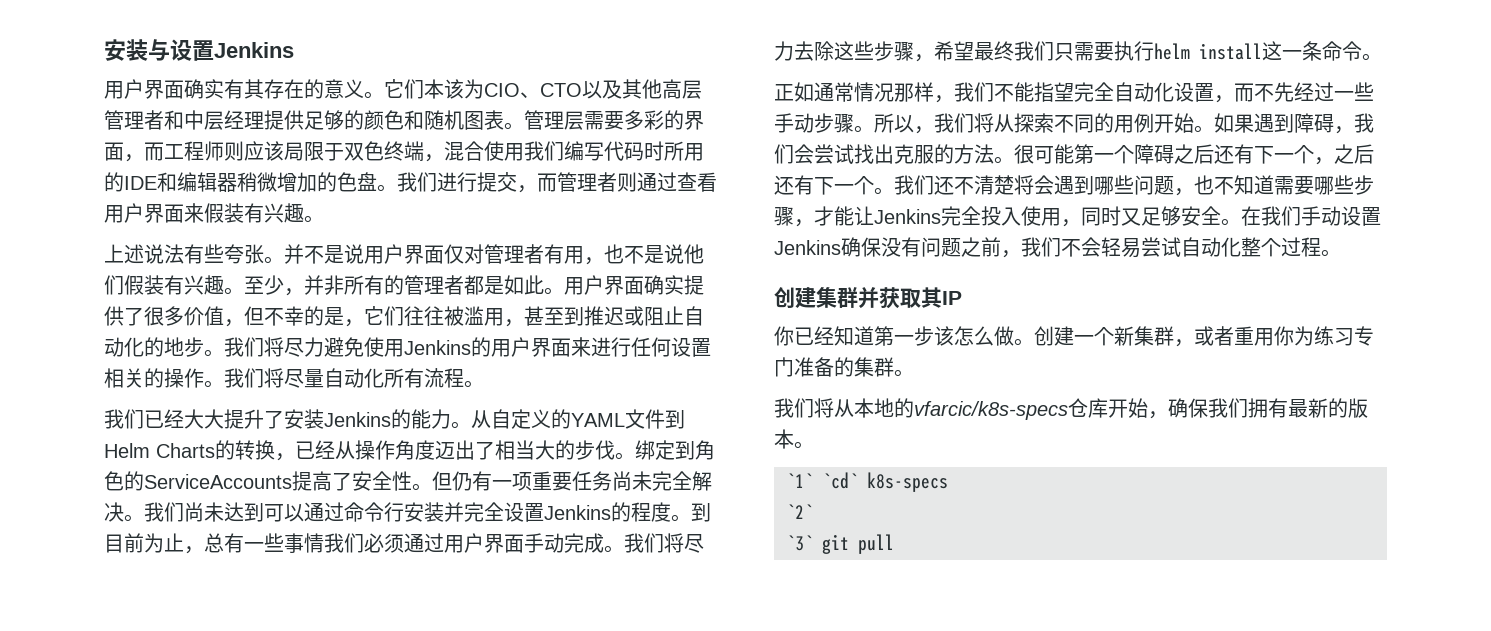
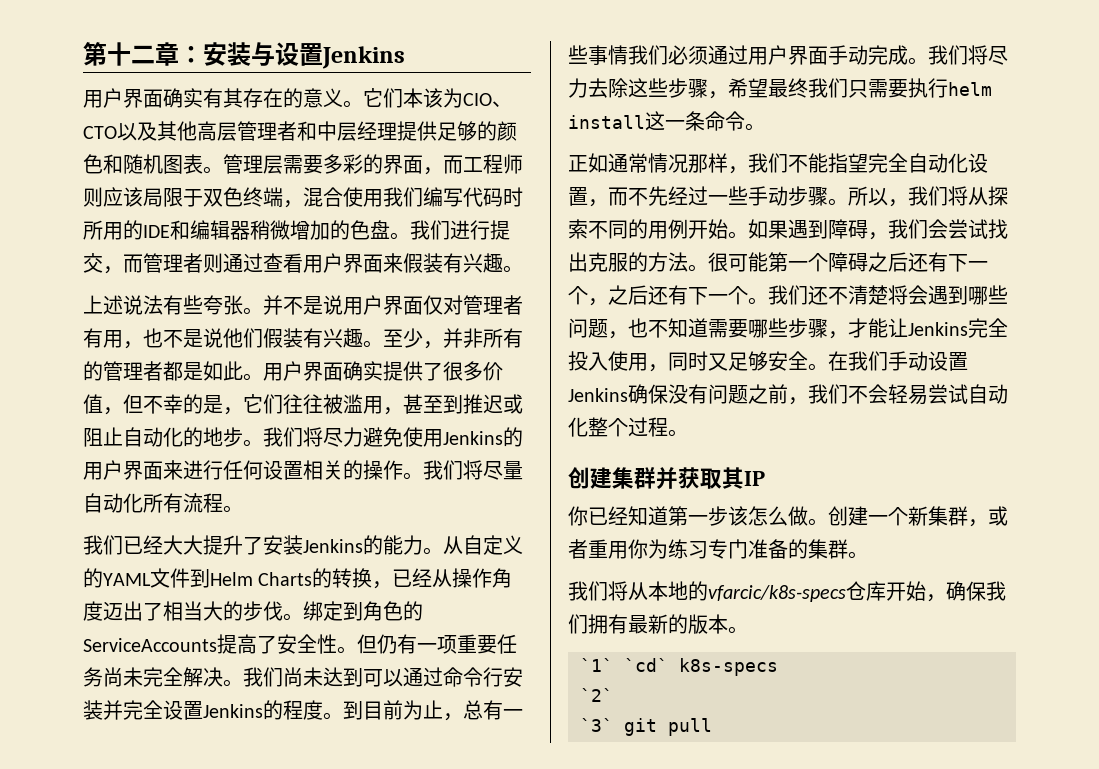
- 安装与设置Jenkins
+ 第十二章：安装与设置Jenkins

